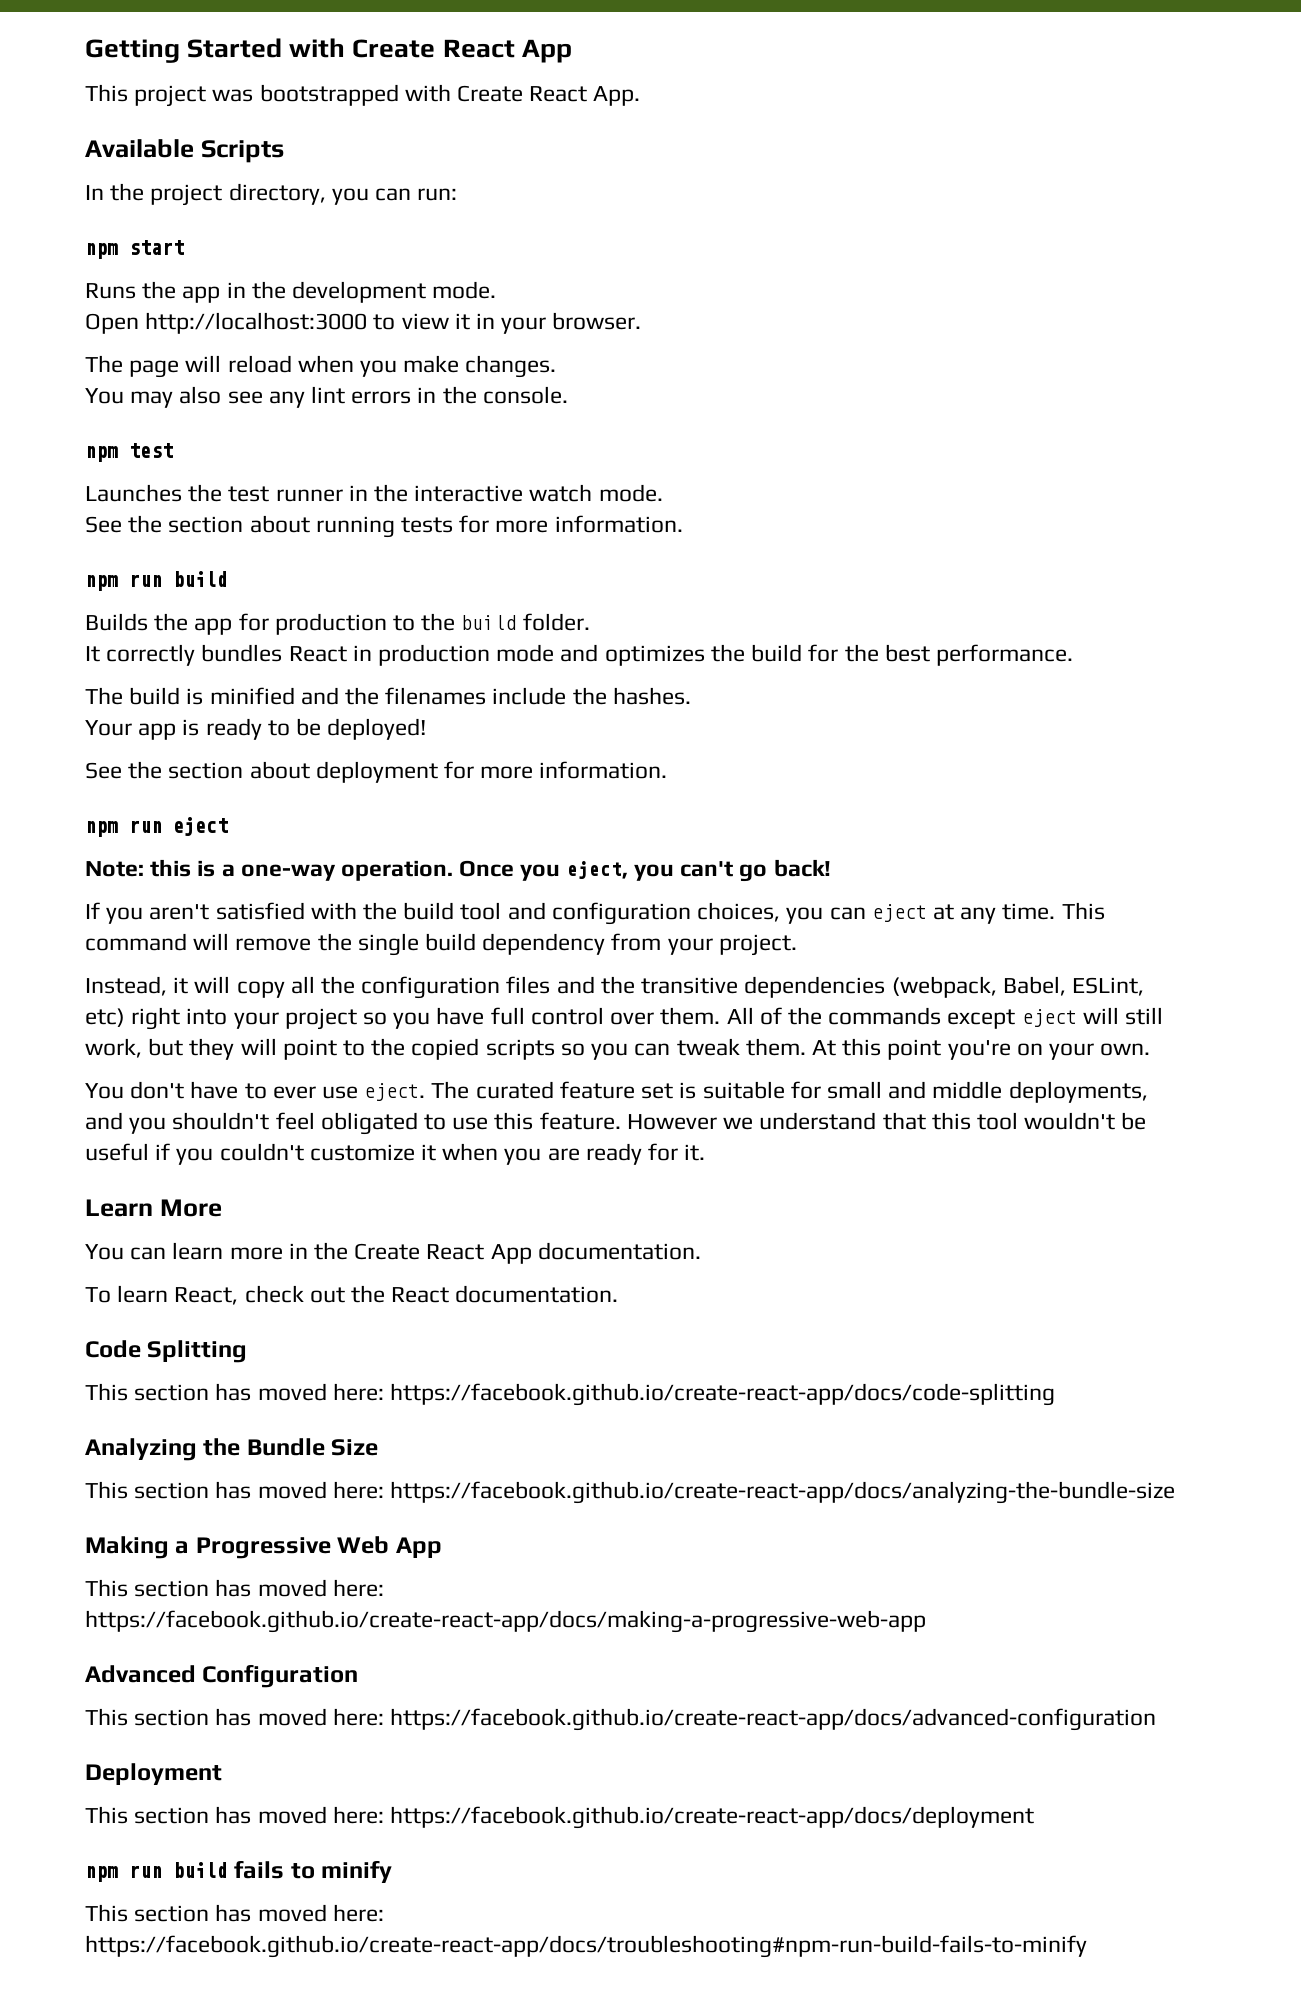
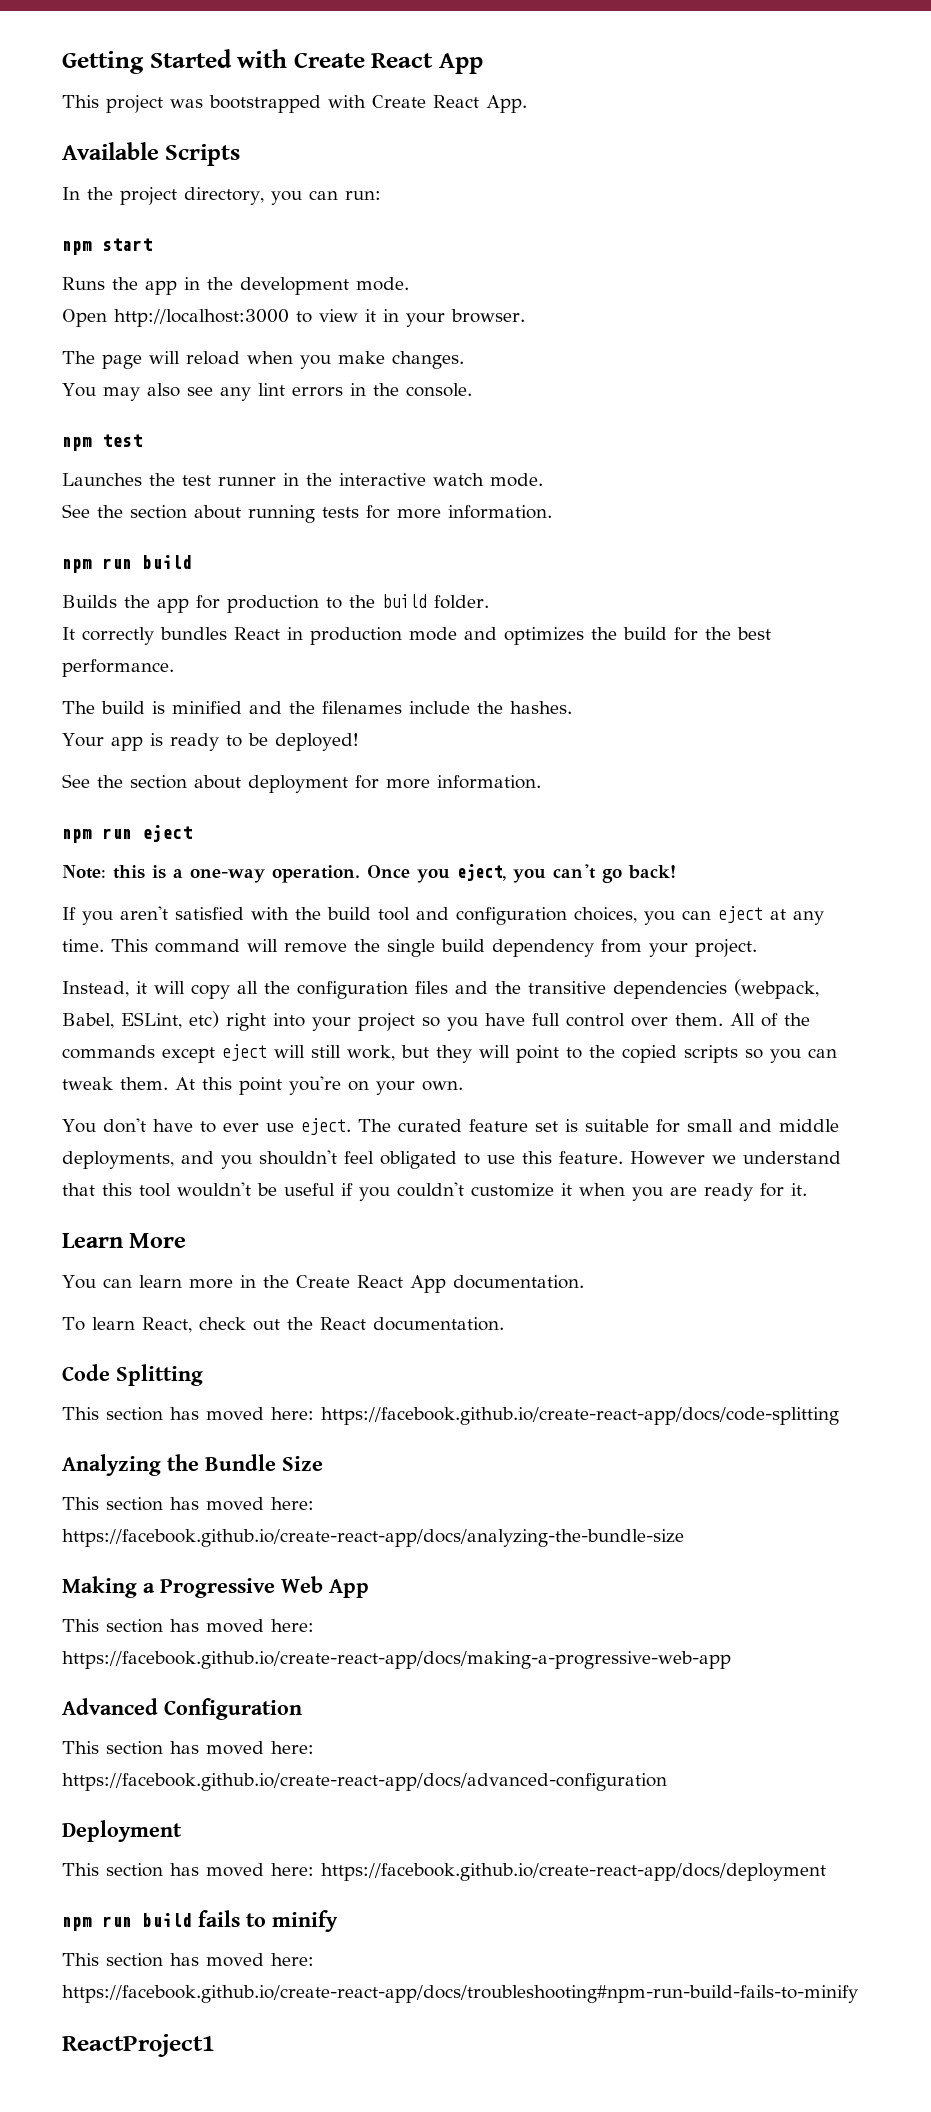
+ ReactProject1

